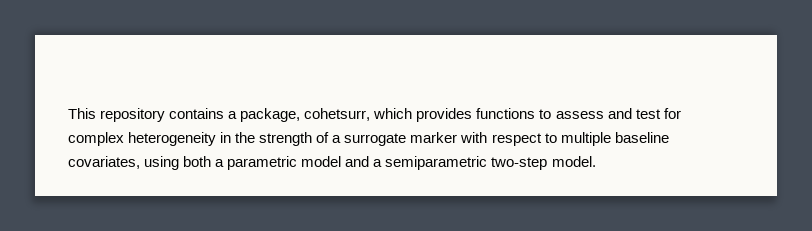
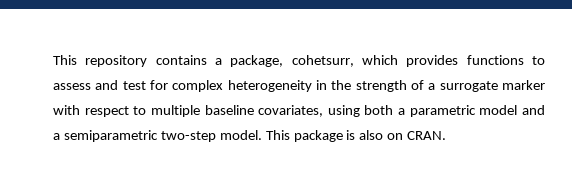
+ This package is also on CRAN.

